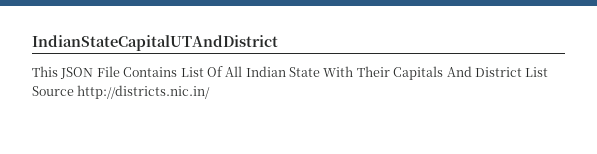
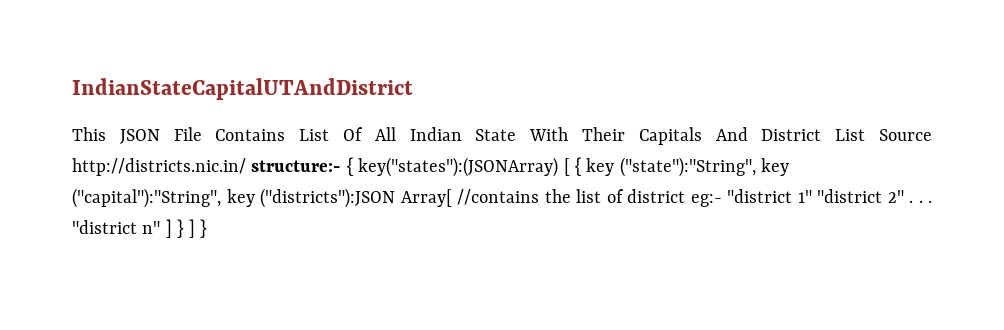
- This JSON File Contains List Of All Indian State With Their Capitals And District List Source http://districts.nic.in/
+ This JSON File Contains List Of All Indian State With Their Capitals And District List Source http://districts.nic.in/ structure:- { key("states"):(JSONArray) [ { key ("state"):"String", key ("capital"):"String", key ("districts"):JSON Array[ //contains the list of district eg:- "district 1" "district 2" . . . "district n" ] } ] }

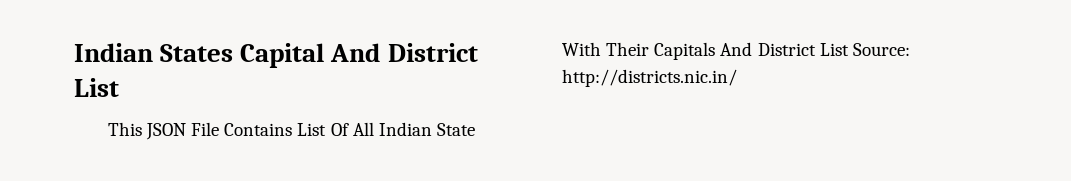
- IndianStateCapitalUTAndDistrict
+ Indian States Capital And District List
- This JSON File Contains List Of All Indian State With Their Capitals And District List Source http://districts.nic.in/ structure:- { key("states"):(JSONArray) [ { key ("state"):"String", key ("capital"):"String", key ("districts"):JSON Array[ //contains the list of district eg:- "district 1" "district 2" . . . "district n" ] } ] }
+ This JSON File Contains List Of All Indian State With Their Capitals And District List Source: http://districts.nic.in/

